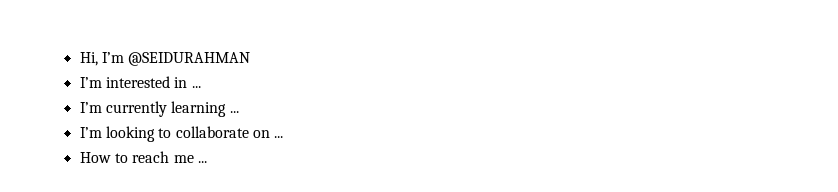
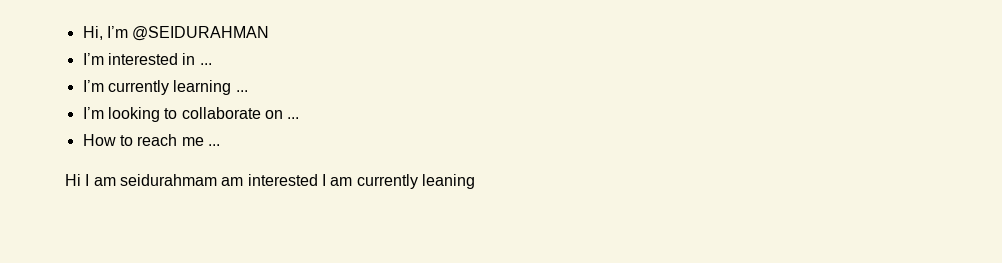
+ Hi I am seidurahmam am interested I am currently leaning

